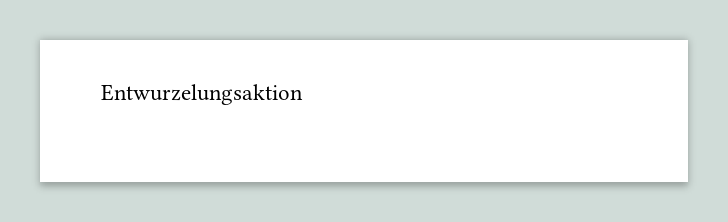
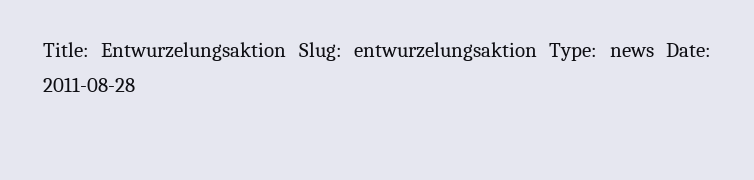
- Entwurzelungsaktion
+ Title: Entwurzelungsaktion Slug: entwurzelungsaktion Type: news Date: 2011-08-28

